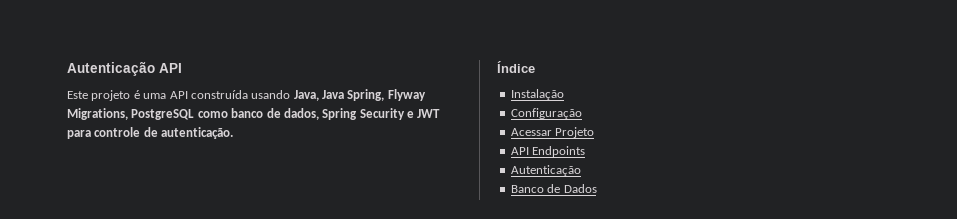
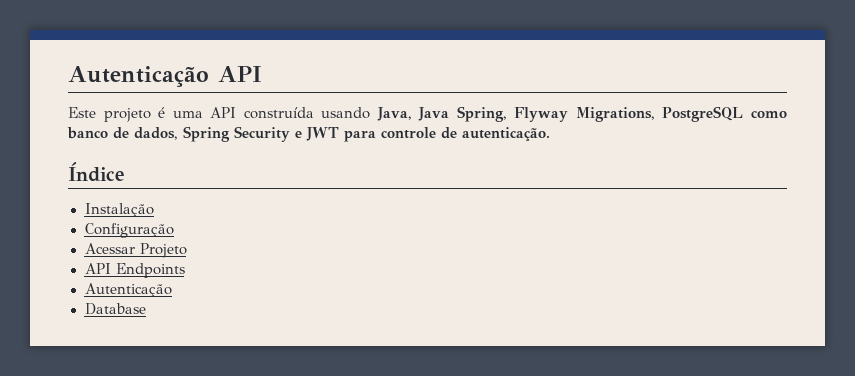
- Banco de Dados
+ Database

